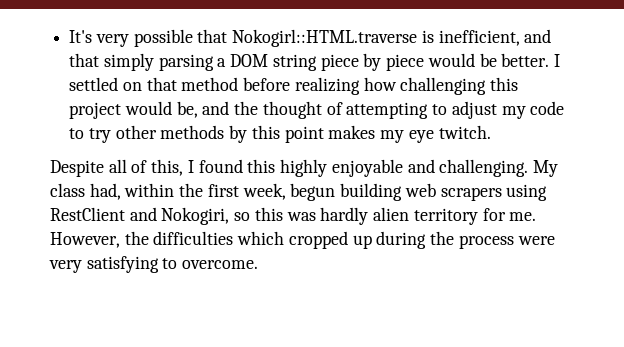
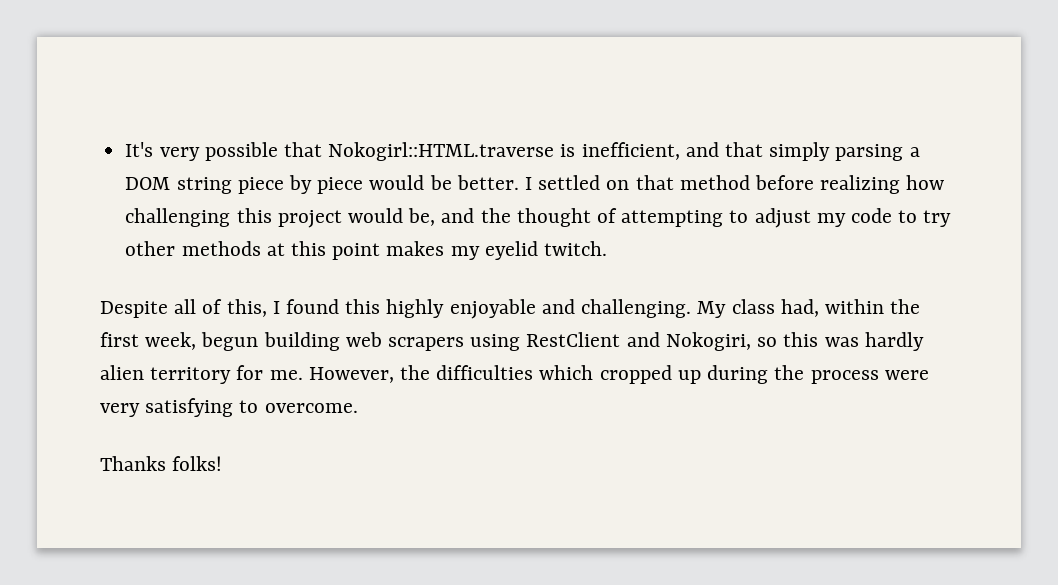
- I settled on that method before realizing how challenging this project would be, and the thought of attempting to adjust my code to try other methods by this point makes my eye twitch.
+ I settled on that method before realizing how challenging this project would be, and the thought of attempting to adjust my code to try other methods at this point makes my eyelid twitch.
+ Thanks folks!

